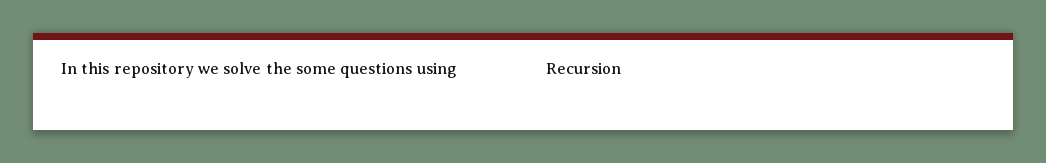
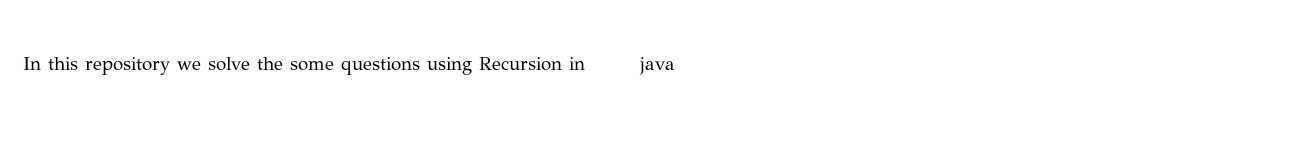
- In this repository we solve the some questions using Recursion
+ In this repository we solve the some questions using Recursion in java

